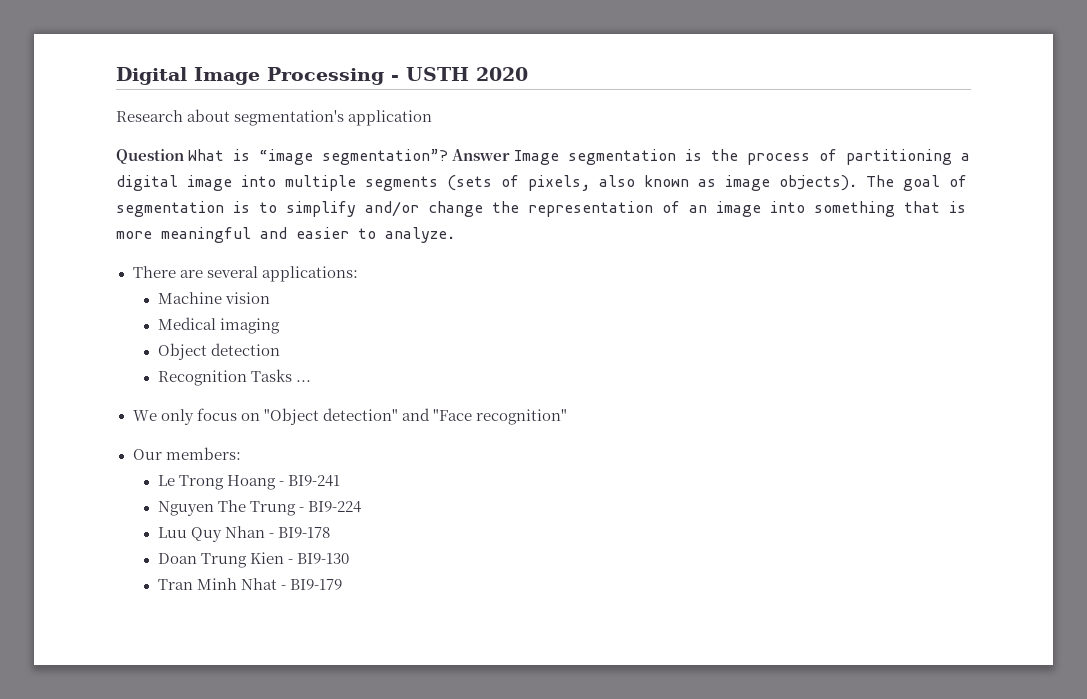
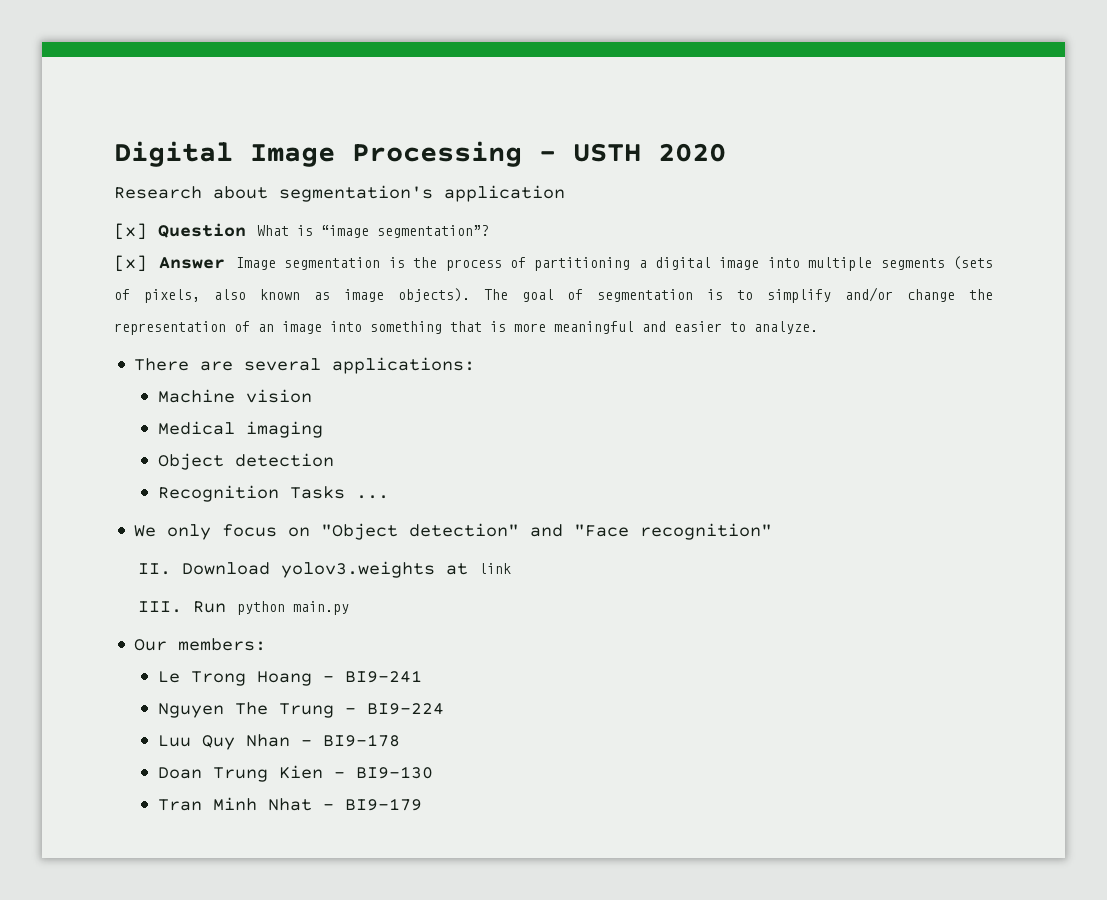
- Question What is “image segmentation”? Answer Image segmentation is the process of partitioning a digital image into multiple segments (sets of pixels, also known as image objects).
+ [x] Question What is “image segmentation”?
+ [x] Answer Image segmentation is the process of partitioning a digital image into multiple segments (sets of pixels, also known as image objects).
+ II. Download yolov3.weights at link
+ III. Run python main.py

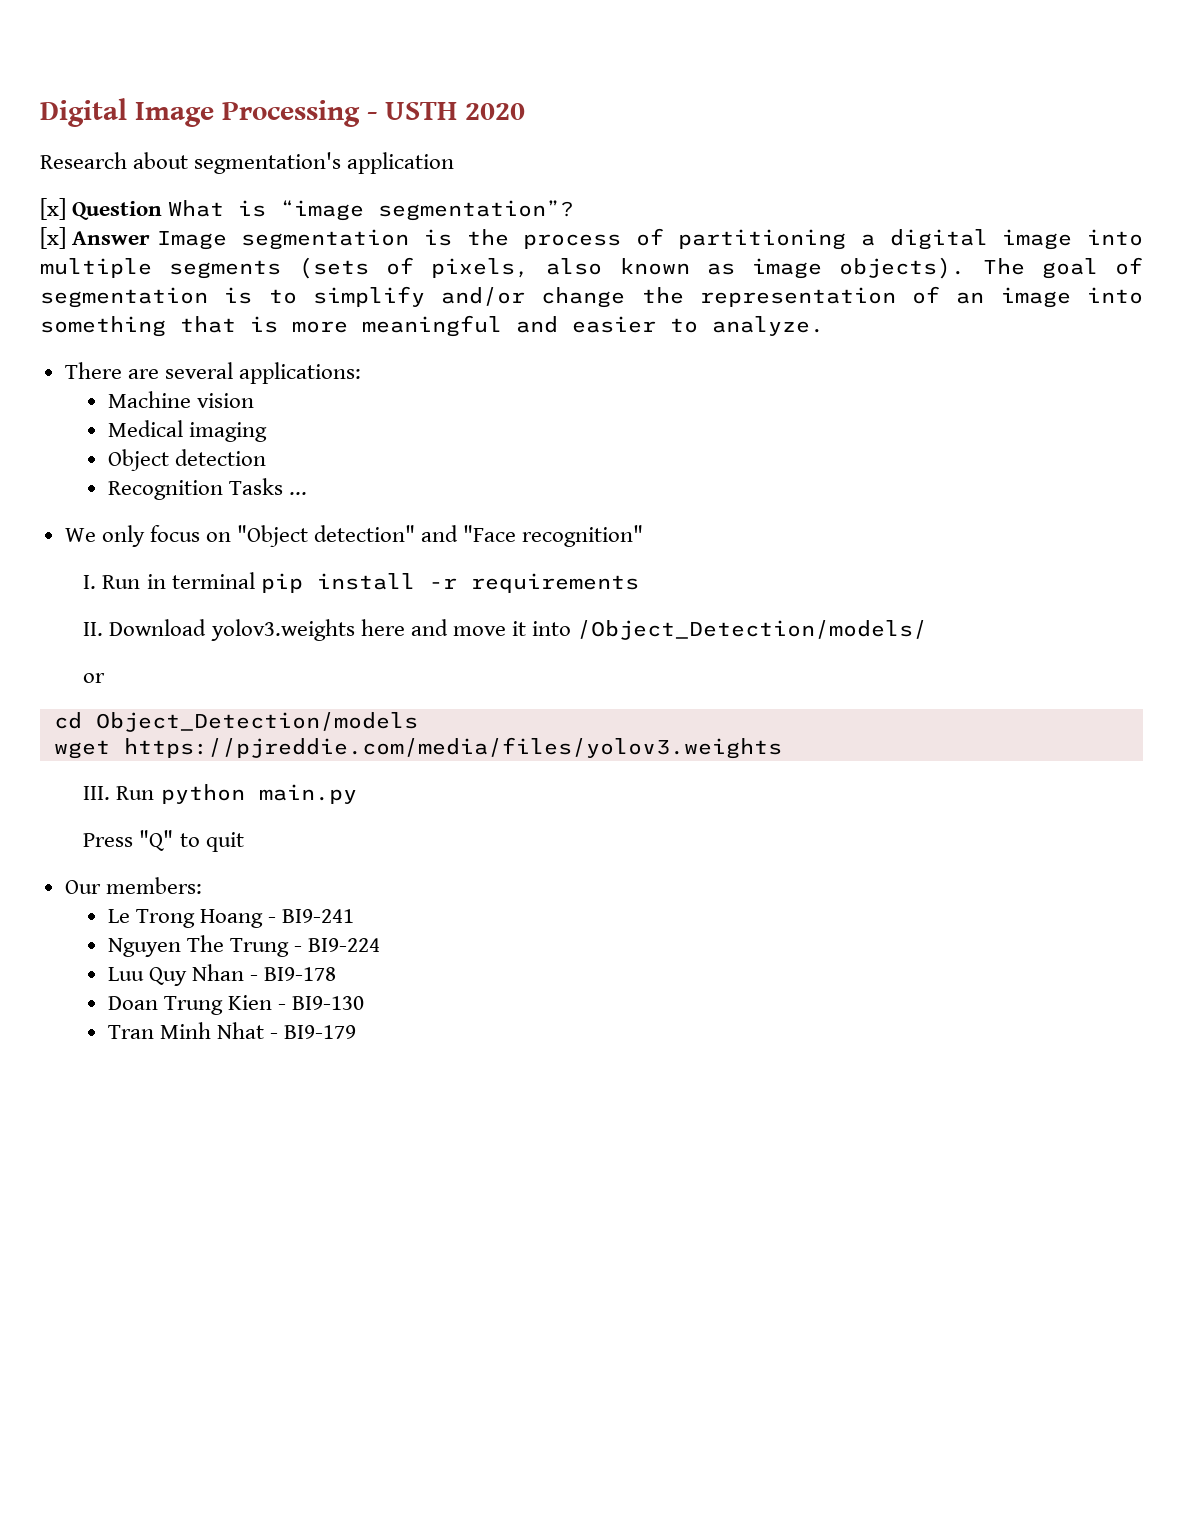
- II. Download yolov3.weights at link
+ I. Run in terminal pip install -r requirements
+ II. Download yolov3.weights here and move it into /Object_Detection/models/
+ or
+ cd Object_Detection/models
+ wget https://pjreddie.com/media/files/yolov3.weights
+ Press "Q" to quit

